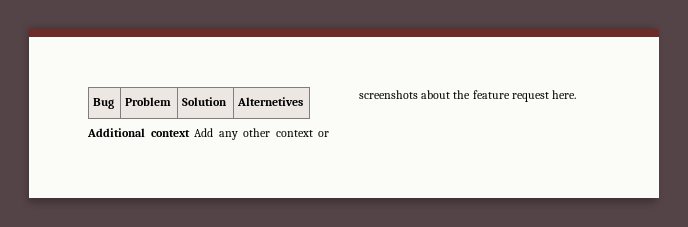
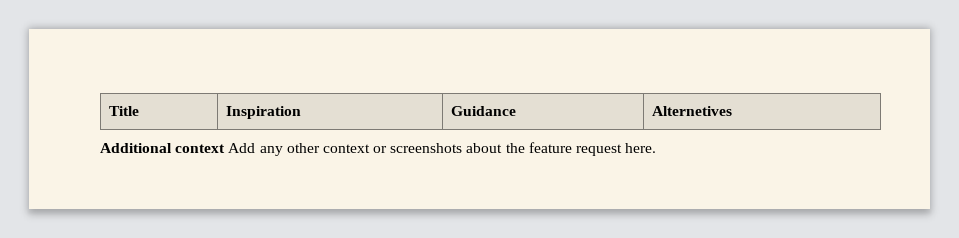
- Bug | Problem | Solution | Alternetives
+ Title | Inspiration | Guidance | Alternetives

